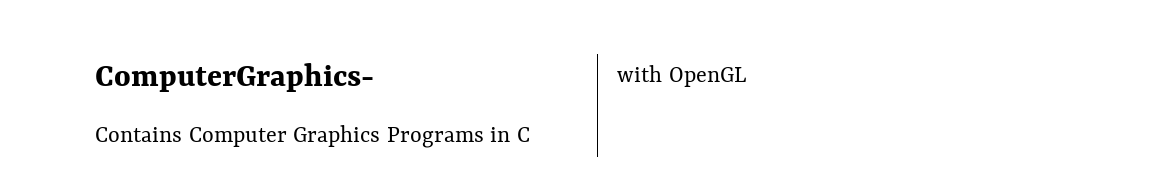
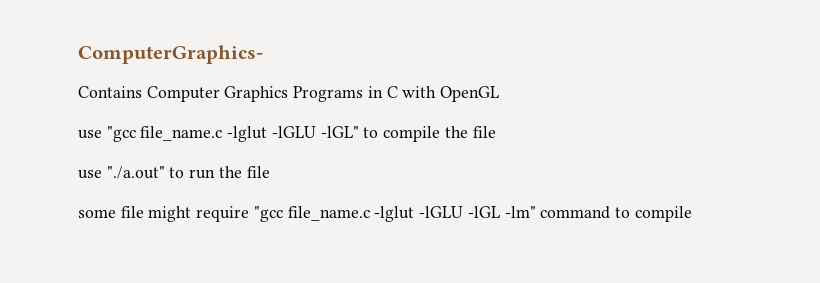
+ use "gcc file_name.c -lglut -lGLU -lGL" to compile the file
+ use "./a.out" to run the file
+ some file might require "gcc file_name.c -lglut -lGLU -lGL -lm" command to compile

